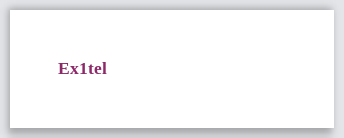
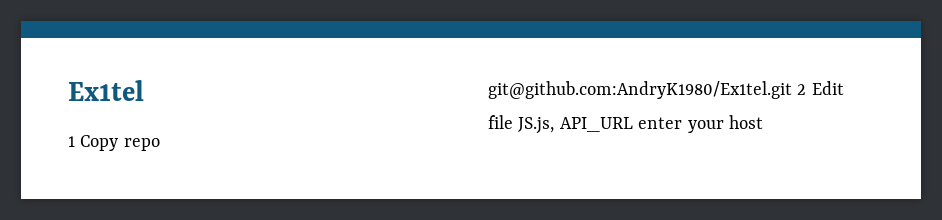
+ 1 Copy repo git@github.com:AndryK1980/Ex1tel.git 2 Edit file JS.js, API_URL enter your host

